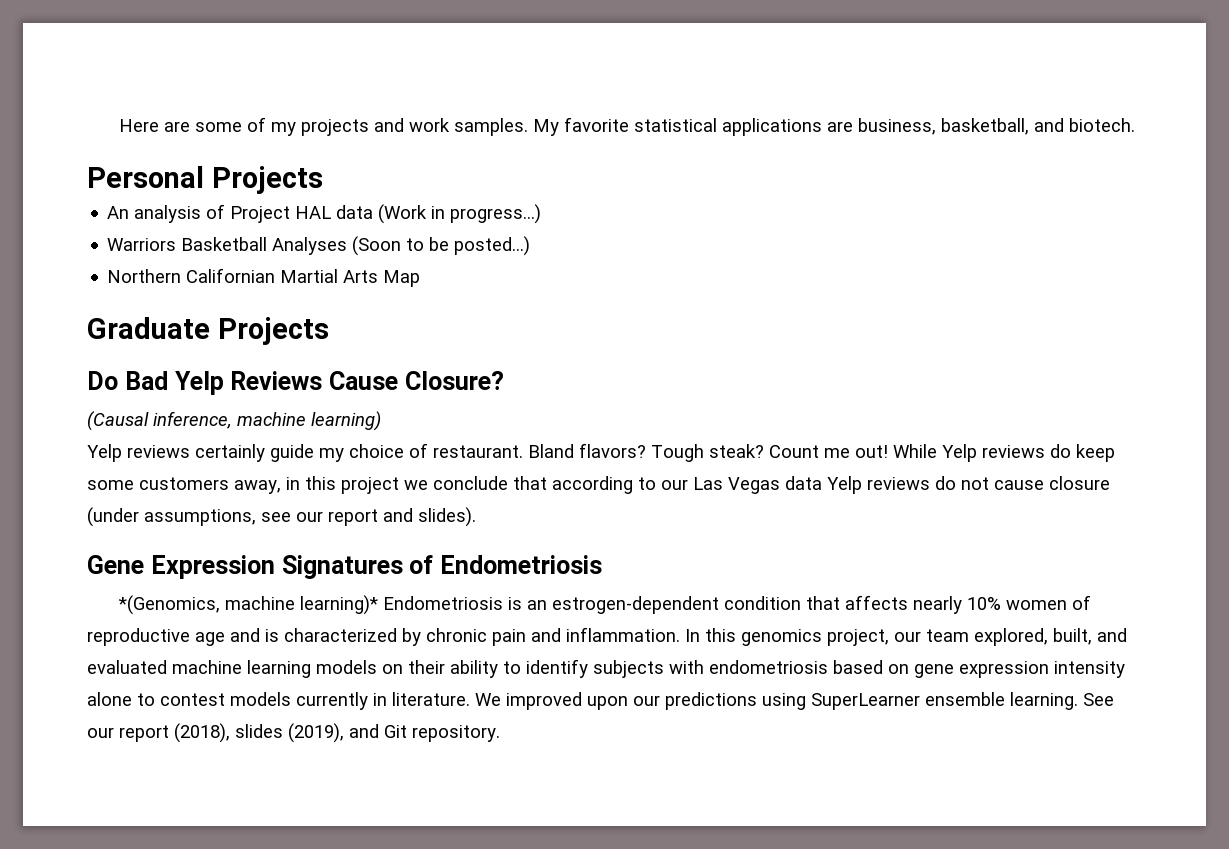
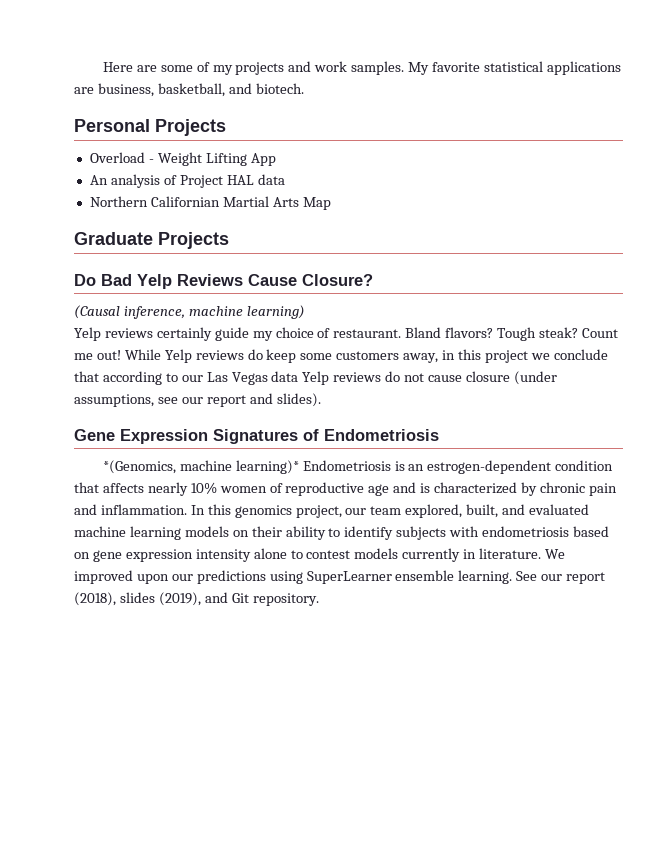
+ Overload - Weight Lifting App
- An analysis of Project HAL data (Work in progress...)
- Warriors Basketball Analyses (Soon to be posted...)
+ An analysis of Project HAL data

